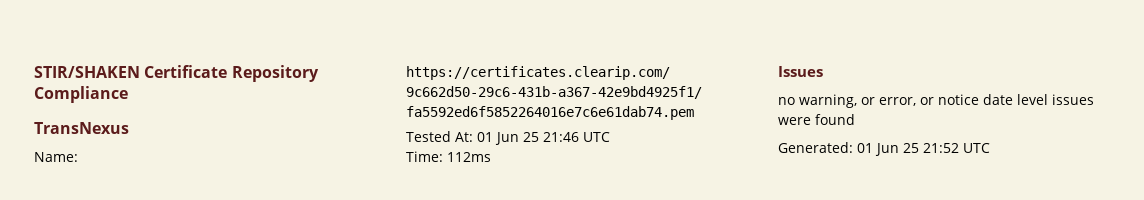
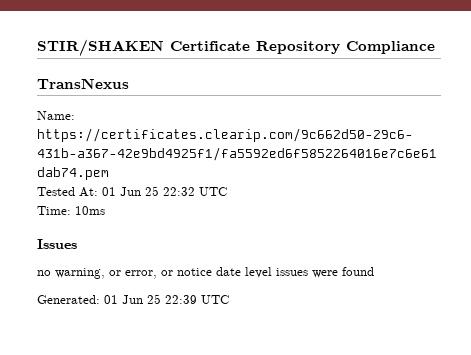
- Tested At: 01 Jun 25 21:46 UTC
+ Tested At: 01 Jun 25 22:32 UTC
- Time: 112ms
+ Time: 10ms
- Generated: 01 Jun 25 21:52 UTC
+ Generated: 01 Jun 25 22:39 UTC

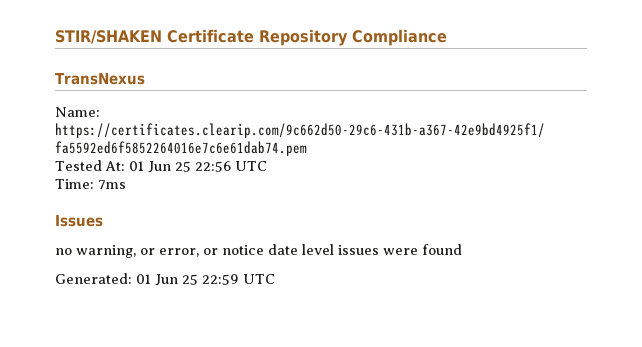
- Tested At: 01 Jun 25 22:32 UTC
+ Tested At: 01 Jun 25 22:56 UTC
- Time: 10ms
+ Time: 7ms
- Generated: 01 Jun 25 22:39 UTC
+ Generated: 01 Jun 25 22:59 UTC

